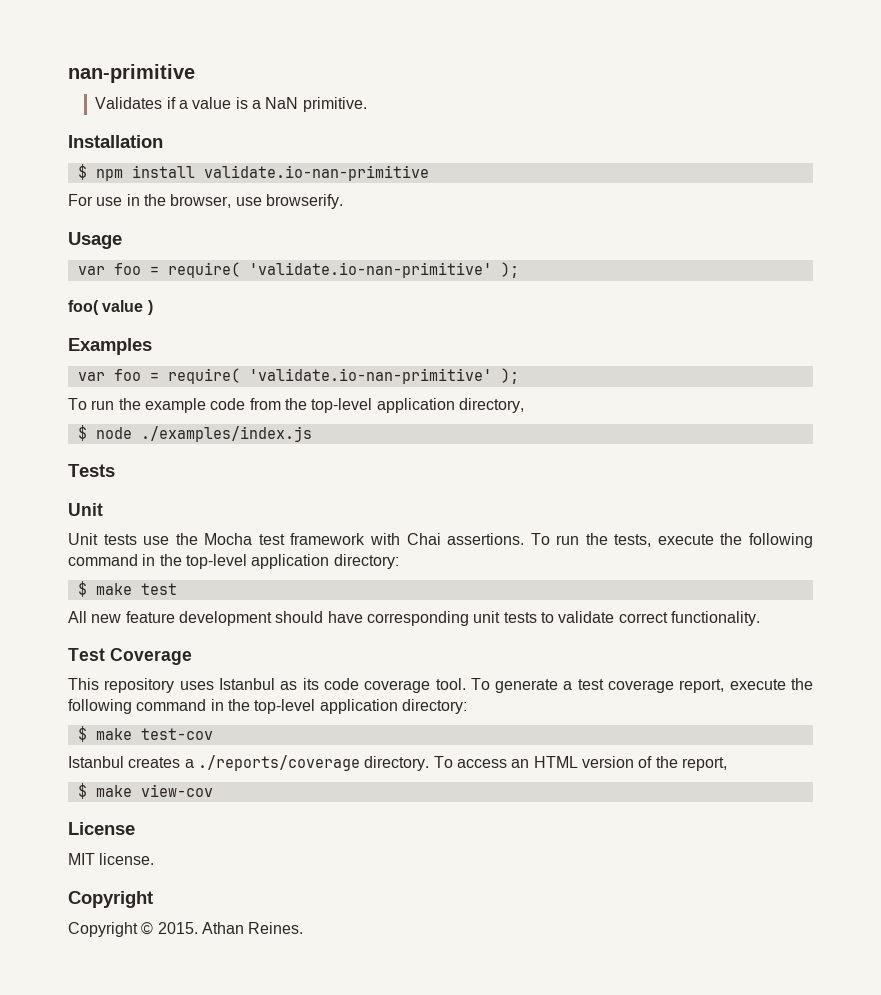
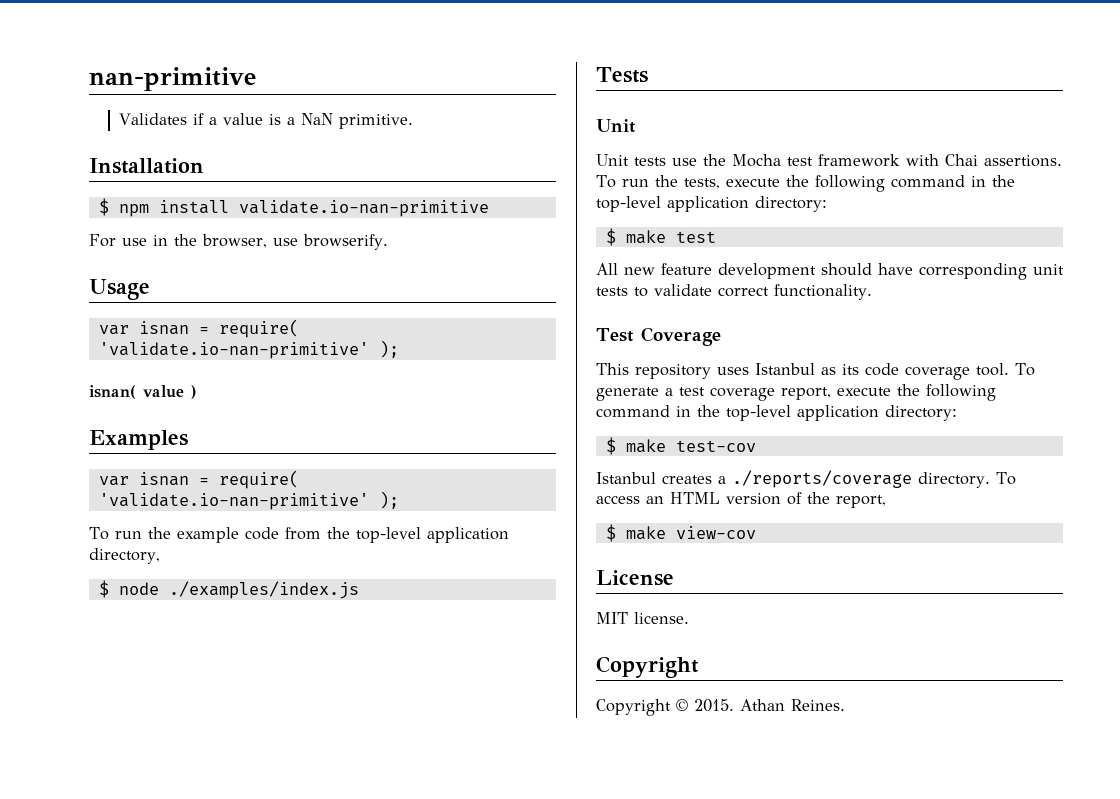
  Usage
- var foo = require( 'validate.io-nan-primitive' );
- foo( value )
+ var isnan = require( 'validate.io-nan-primitive' );
+ isnan( value )
  Examples
- var foo = require( 'validate.io-nan-primitive' );
+ var isnan = require( 'validate.io-nan-primitive' );

